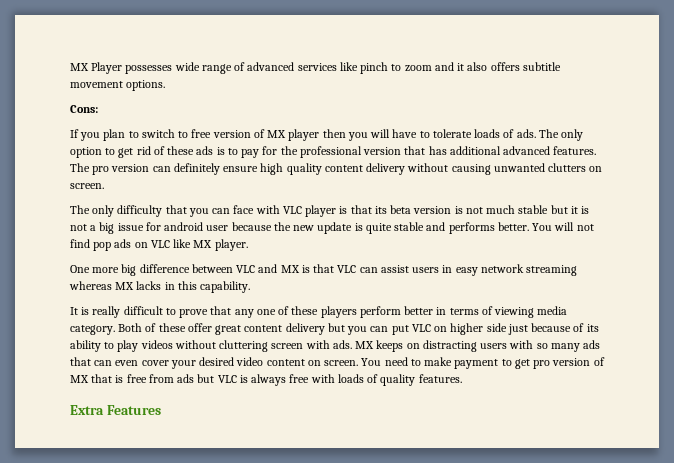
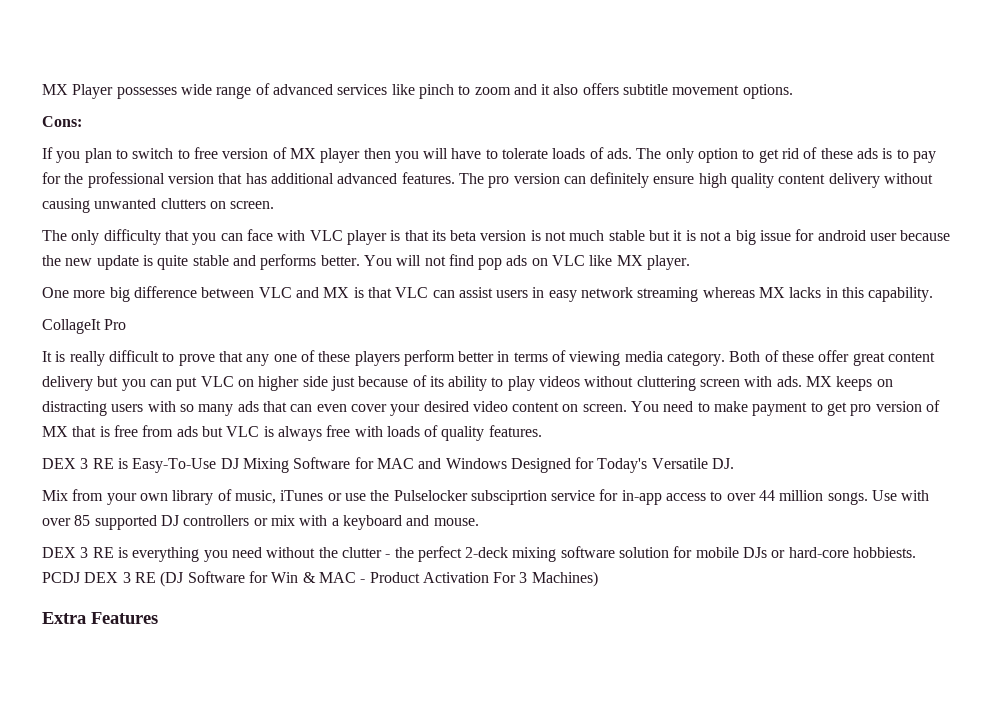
+ CollageIt Pro
+ DEX 3 RE is Easy-To-Use DJ Mixing Software for MAC and Windows Designed for Today's Versatile DJ.
+ Mix from your own library of music, iTunes or use the Pulselocker subsciprtion service for in-app access to over 44 million songs. Use with over 85 supported DJ controllers or mix with a keyboard and mouse.
+ DEX 3 RE is everything you need without the clutter - the perfect 2-deck mixing software solution for mobile DJs or hard-core hobbiests. PCDJ DEX 3 RE (DJ Software for Win & MAC - Product Activation For 3 Machines)

